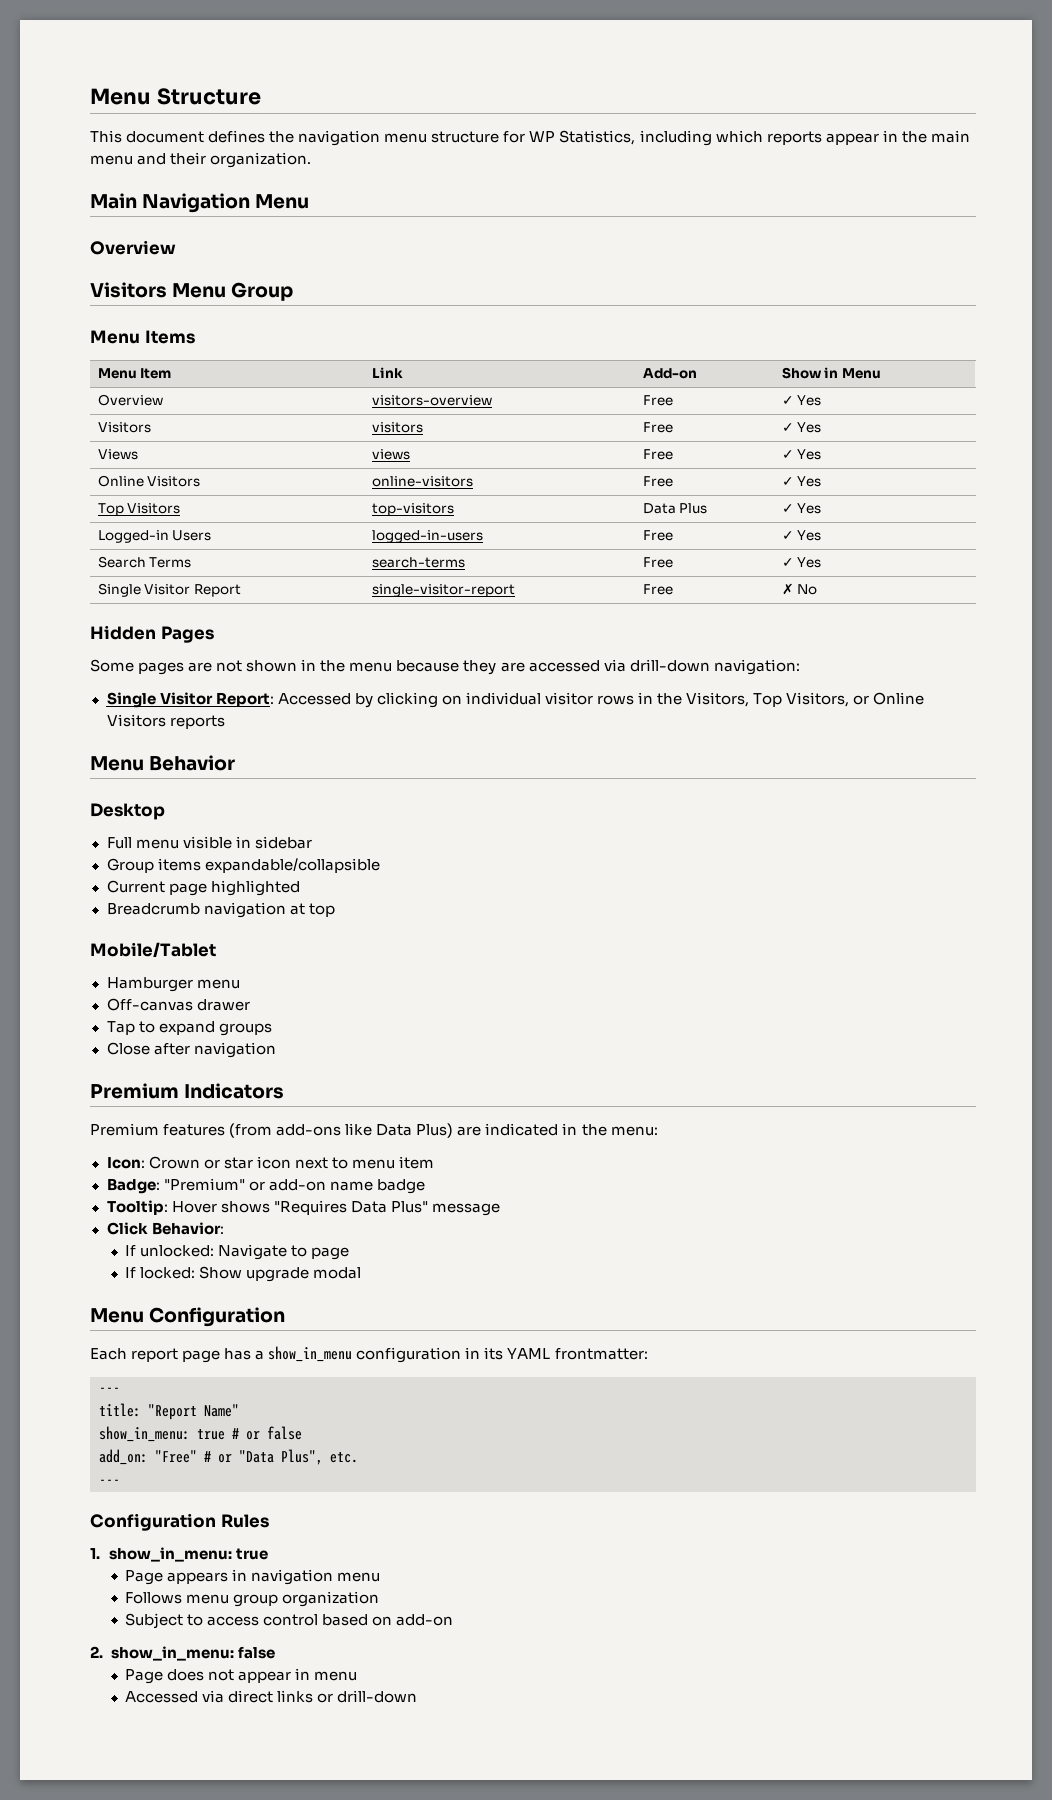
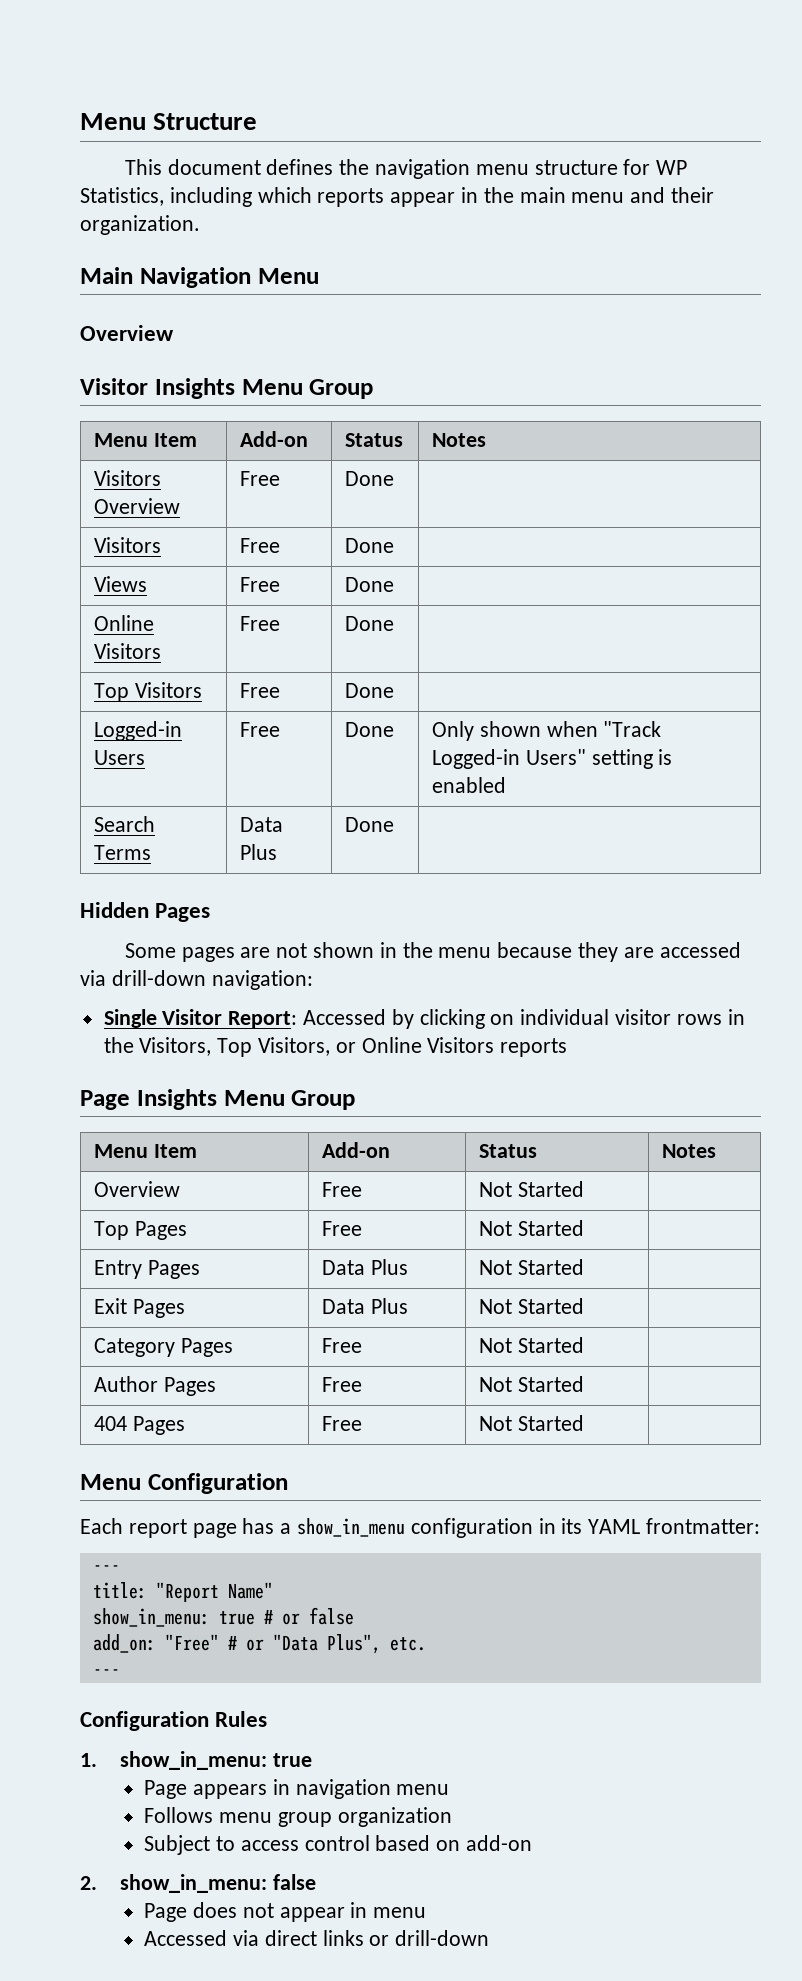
- Visitors Menu Group
- Menu Items
- Menu Item | Link | Add-on | Show in Menu
- Overview | visitors-overview | Free | ✓ Yes
- Visitors | visitors | Free | ✓ Yes
- Views | views | Free | ✓ Yes
- Online Visitors | online-visitors | Free | ✓ Yes
+ Visitor Insights Menu Group
+ Menu Item | Add-on | Status | Notes
+ Visitors Overview | Free | Done |
+ Visitors | Free | Done |
+ Views | Free | Done |
+ Online Visitors | Free | Done |
- Top Visitors | top-visitors | Data Plus | ✓ Yes
- Logged-in Users | logged-in-users | Free | ✓ Yes
- Search Terms | search-terms | Free | ✓ Yes
- Single Visitor Report | single-visitor-report | Free | ✗ No
+ Top Visitors | Free | Done |
+ Logged-in Users | Free | Done | Only shown when "Track Logged-in Users" setting is enabled
+ Search Terms | Data Plus | Done |
- Menu Behavior
- Desktop
- Full menu visible in sidebar
- Group items expandable/collapsible
- Current page highlighted
- Breadcrumb navigation at top
- Mobile/Tablet
- Hamburger menu
- Off-canvas drawer
- Tap to expand groups
- Close after navigation
- Premium Indicators
- Premium features (from add-ons like Data Plus) are indicated in the menu:
- Icon: Crown or star icon next to menu item
- Badge: "Premium" or add-on name badge
- Tooltip: Hover shows "Requires Data Plus" message
- Click Behavior:
- If unlocked: Navigate to page
- If locked: Show upgrade modal
+ Page Insights Menu Group
+ Menu Item | Add-on | Status | Notes
+ Overview | Free | Not Started |
+ Top Pages | Free | Not Started |
+ Entry Pages | Data Plus | Not Started |
+ Exit Pages | Data Plus | Not Started |
+ Category Pages | Free | Not Started |
+ Author Pages | Free | Not Started |
+ 404 Pages | Free | Not Started |

